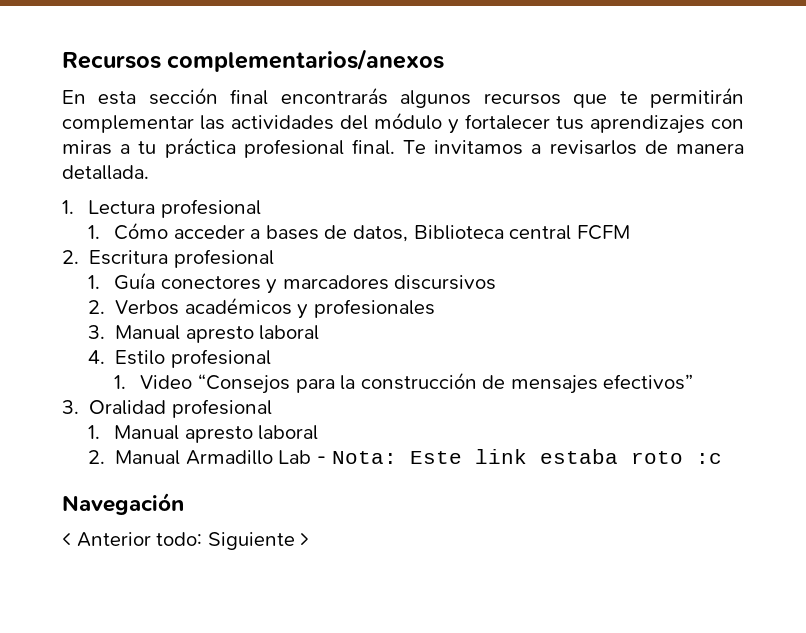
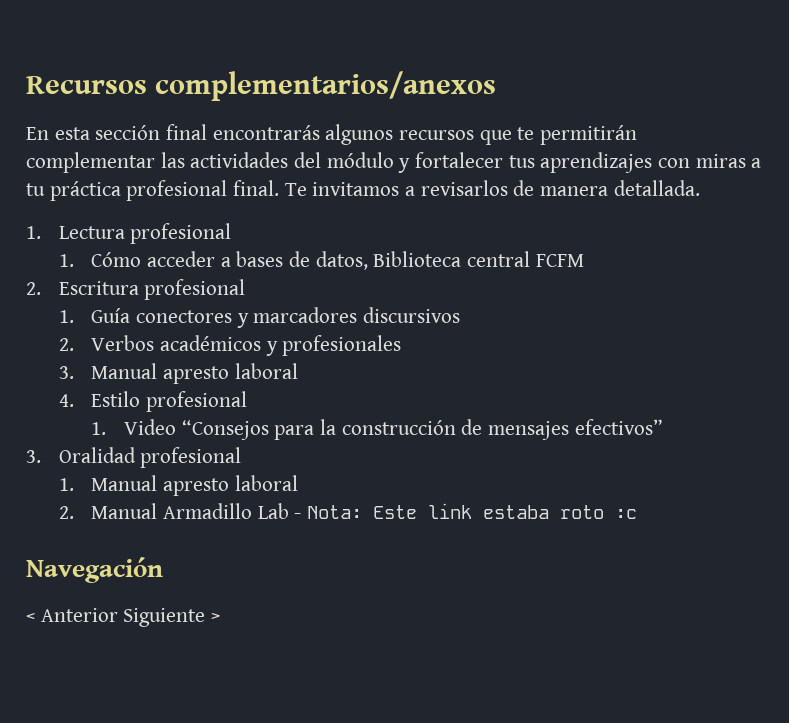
- < Anterior todo: Siguiente >
+ < Anterior Siguiente >

